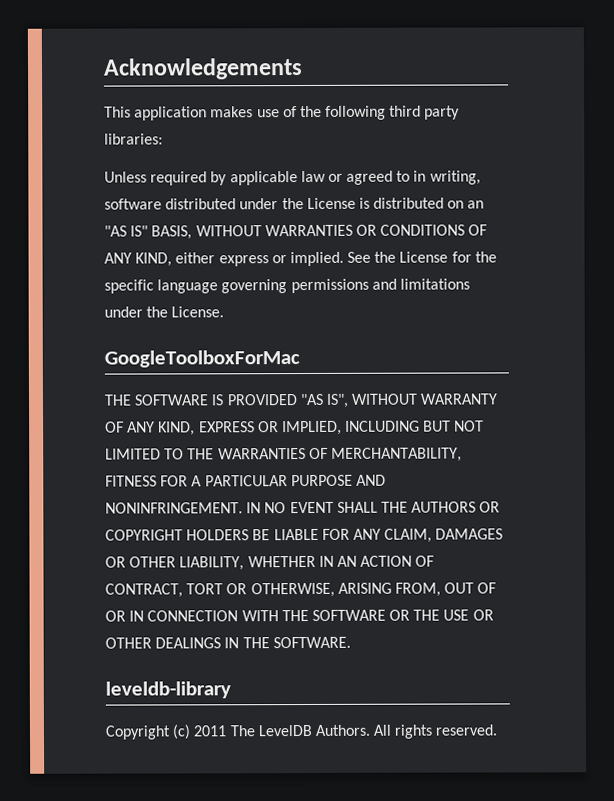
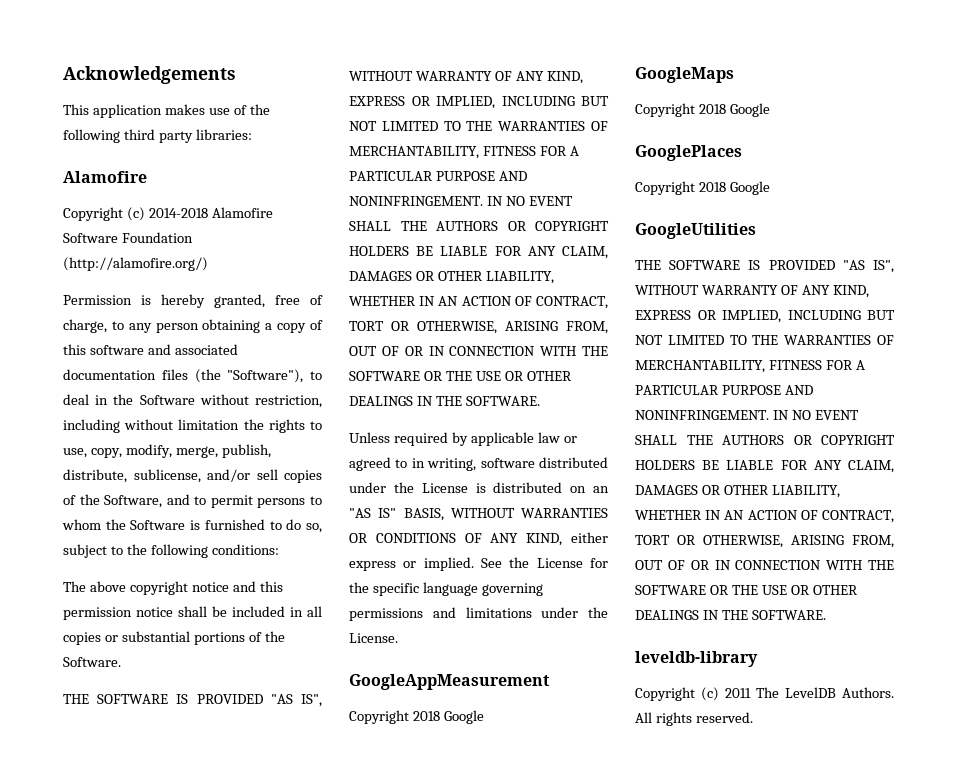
  This application makes use of the following third party libraries:
+ Alamofire
+ Copyright (c) 2014-2018 Alamofire Software Foundation (http://alamofire.org/)
+ Permission is hereby granted, free of charge, to any person obtaining a copy of this software and associated documentation files (the "Software"), to deal in the Software without restriction, including without limitation the rights to use, copy, modify, merge, publish, distribute, sublicense, and/or sell copies of the Software, and to permit persons to whom the Software is furnished to do so, subject to the following conditions:
+ The above copyright notice and this permission notice shall be included in all copies or substantial portions of the Software.
+ THE SOFTWARE IS PROVIDED "AS IS", WITHOUT WARRANTY OF ANY KIND, EXPRESS OR IMPLIED, INCLUDING BUT NOT LIMITED TO THE WARRANTIES OF MERCHANTABILITY, FITNESS FOR A PARTICULAR PURPOSE AND NONINFRINGEMENT. IN NO EVENT SHALL THE AUTHORS OR COPYRIGHT HOLDERS BE LIABLE FOR ANY CLAIM, DAMAGES OR OTHER LIABILITY, WHETHER IN AN ACTION OF CONTRACT, TORT OR OTHERWISE, ARISING FROM, OUT OF OR IN CONNECTION WITH THE SOFTWARE OR THE USE OR OTHER DEALINGS IN THE SOFTWARE.
- GoogleToolboxForMac
+ GoogleAppMeasurement
+ Copyright 2018 Google
+ GoogleMaps
+ Copyright 2018 Google
+ GooglePlaces
+ Copyright 2018 Google
+ GoogleUtilities

